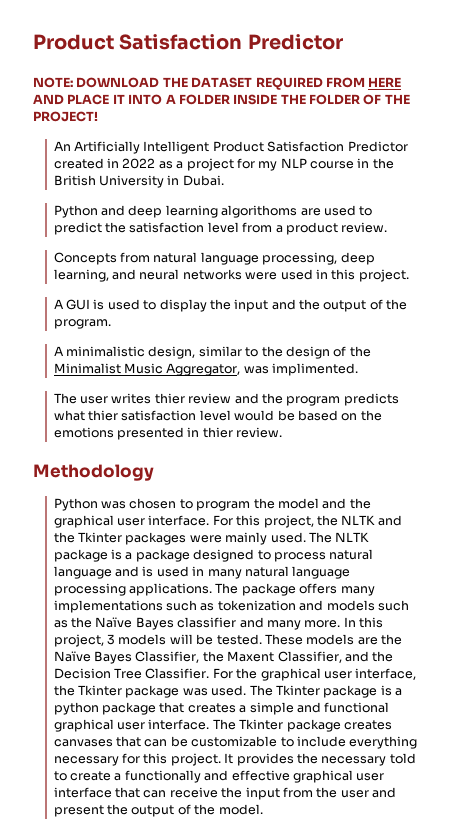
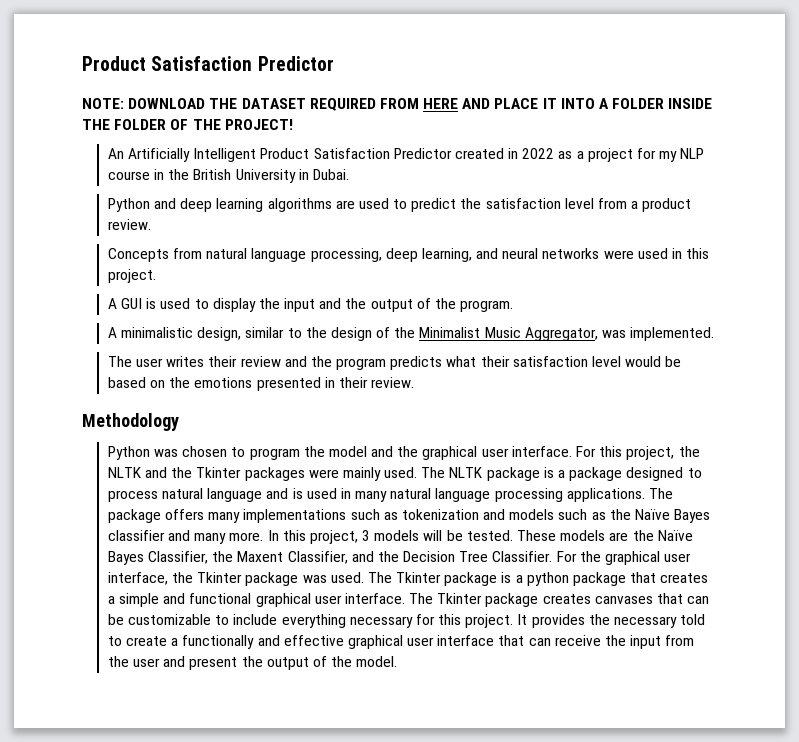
- Python and deep learning algorithoms are used to predict the satisfaction level from a product review.
+ Python and deep learning algorithms are used to predict the satisfaction level from a product review.
- A minimalistic design, similar to the design of the Minimalist Music Aggregator, was implimented.
+ A minimalistic design, similar to the design of the Minimalist Music Aggregator, was implemented.
- The user writes thier review and the program predicts what thier satisfaction level would be based on the emotions presented in thier review.
+ The user writes their review and the program predicts what their satisfaction level would be based on the emotions presented in their review.

